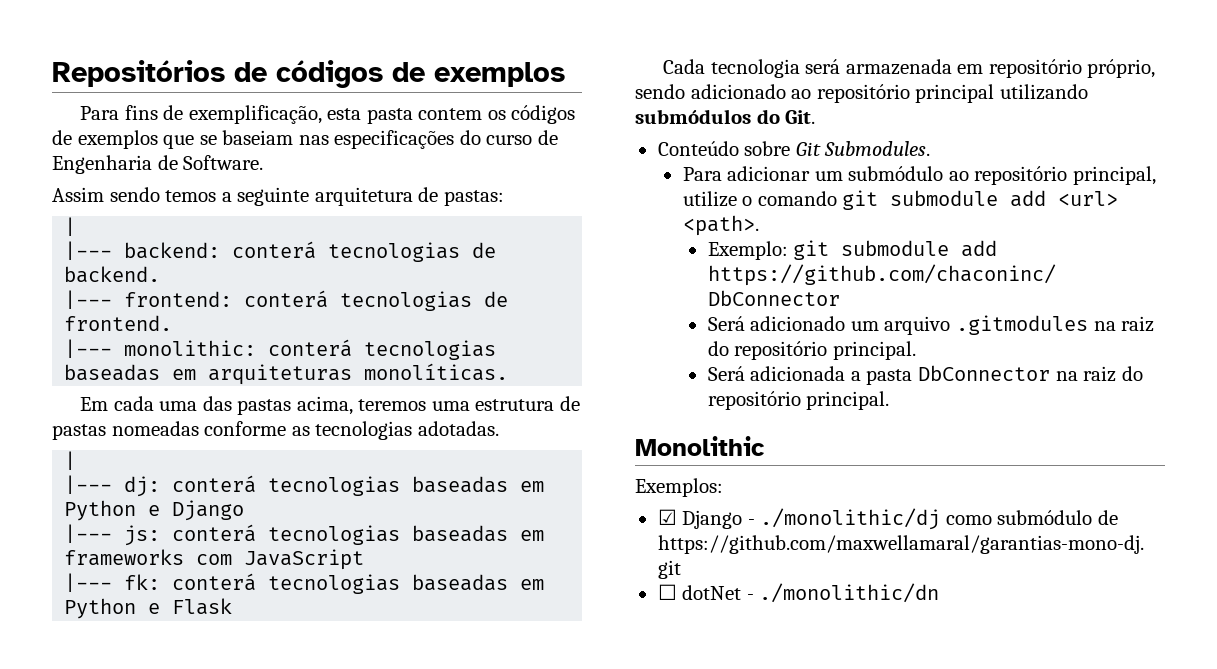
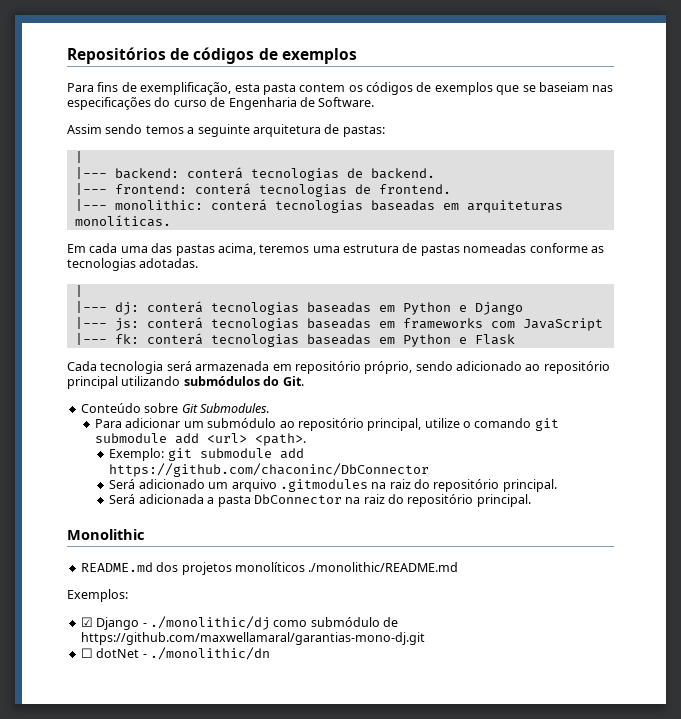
+ README.md dos projetos monolíticos ./monolithic/README.md

